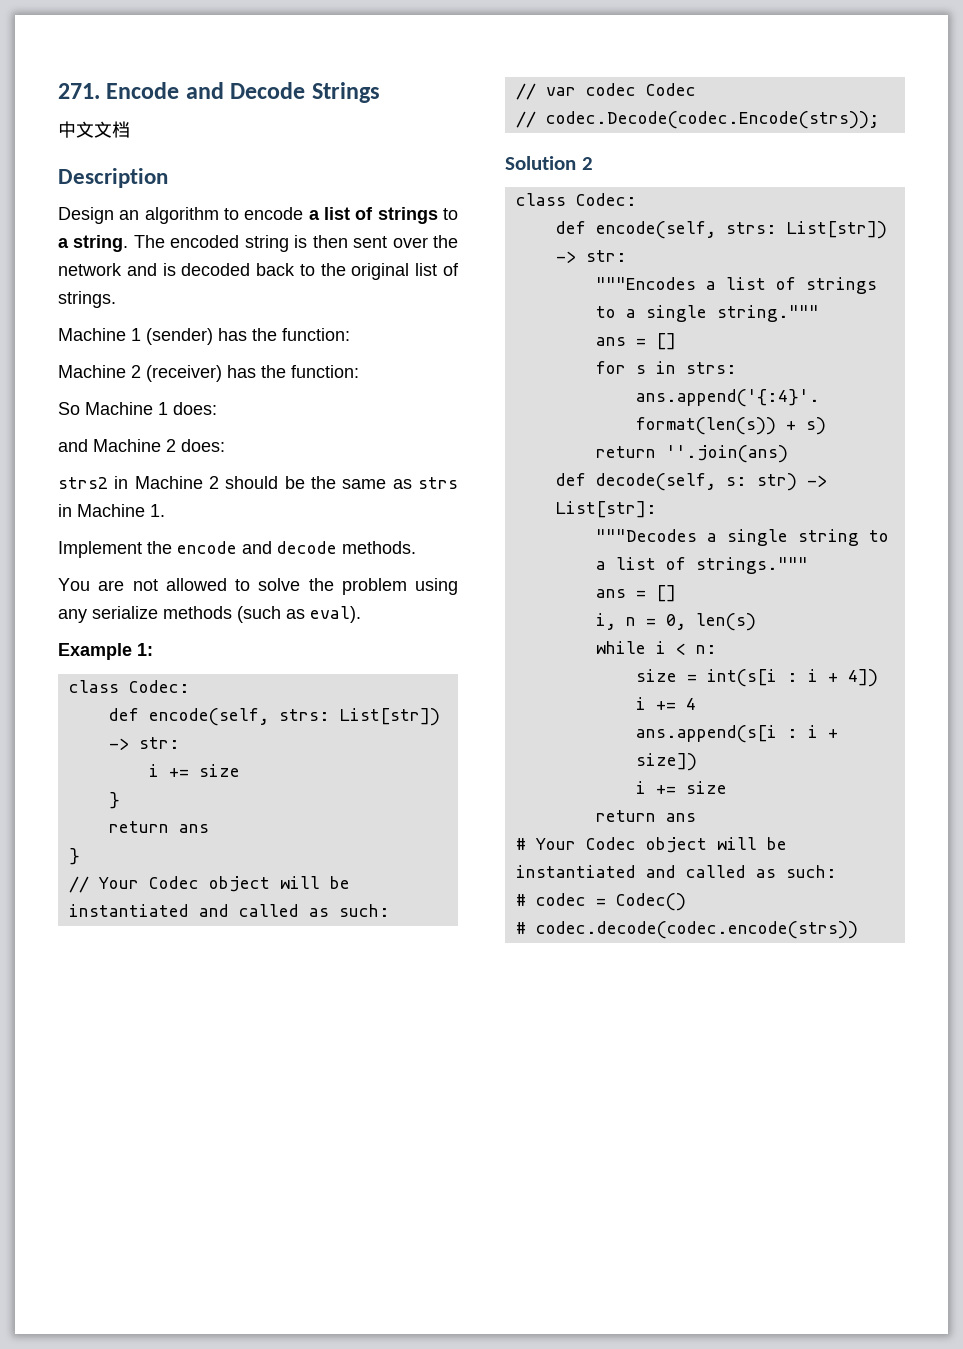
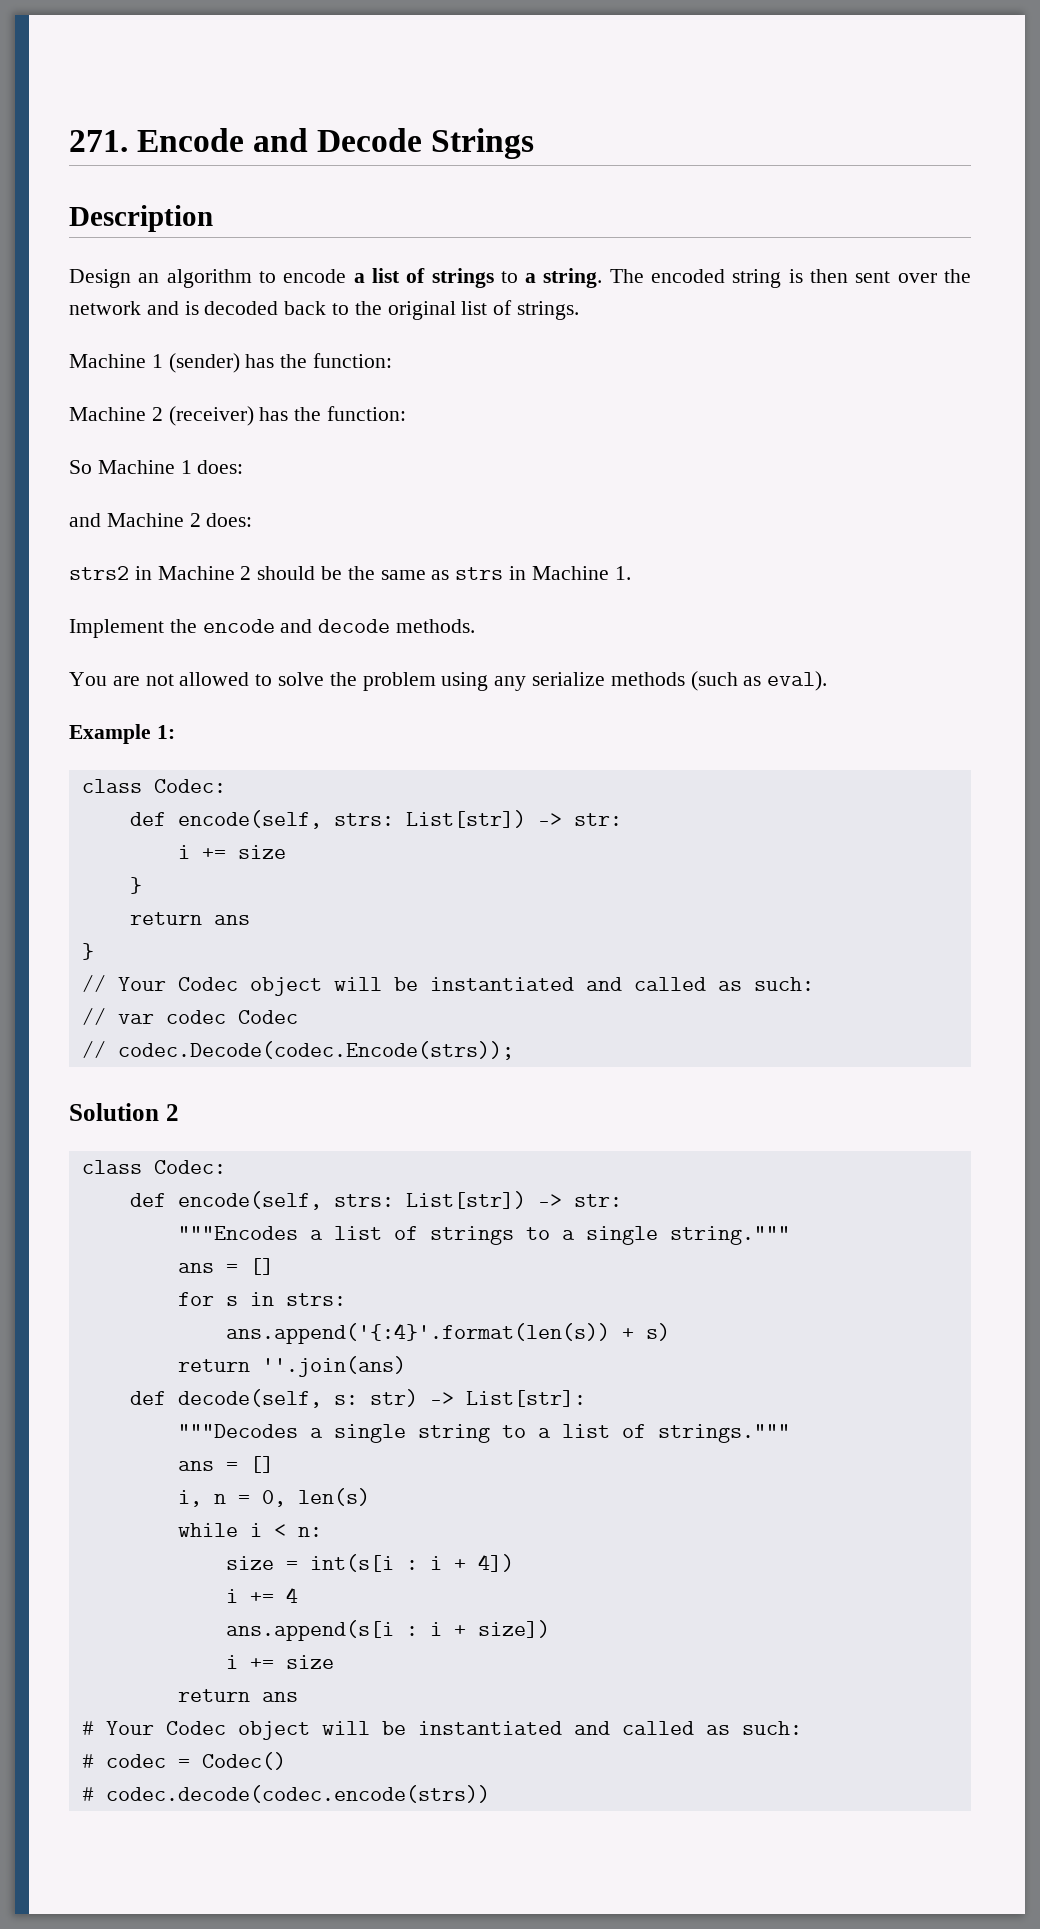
- 中文文档

